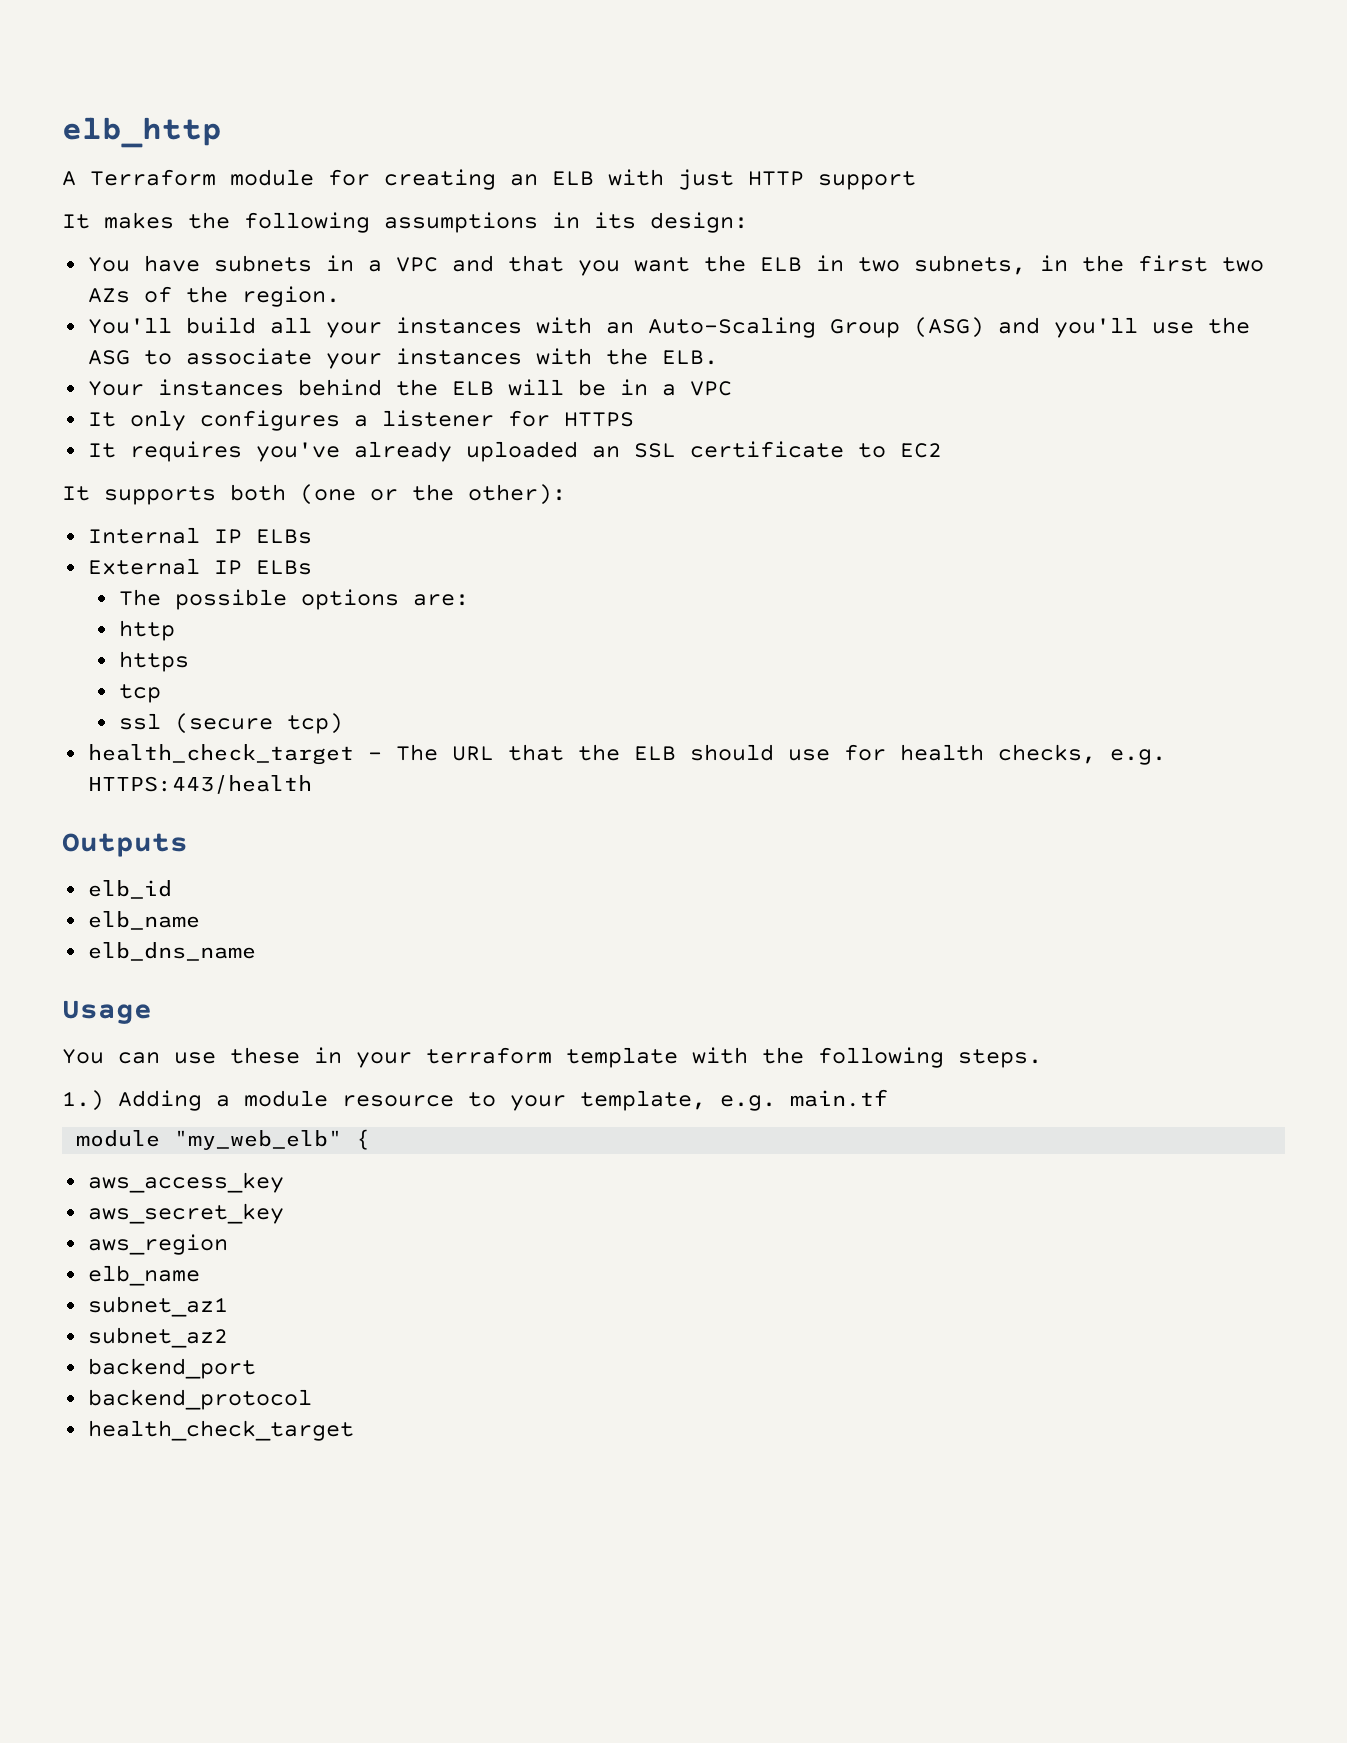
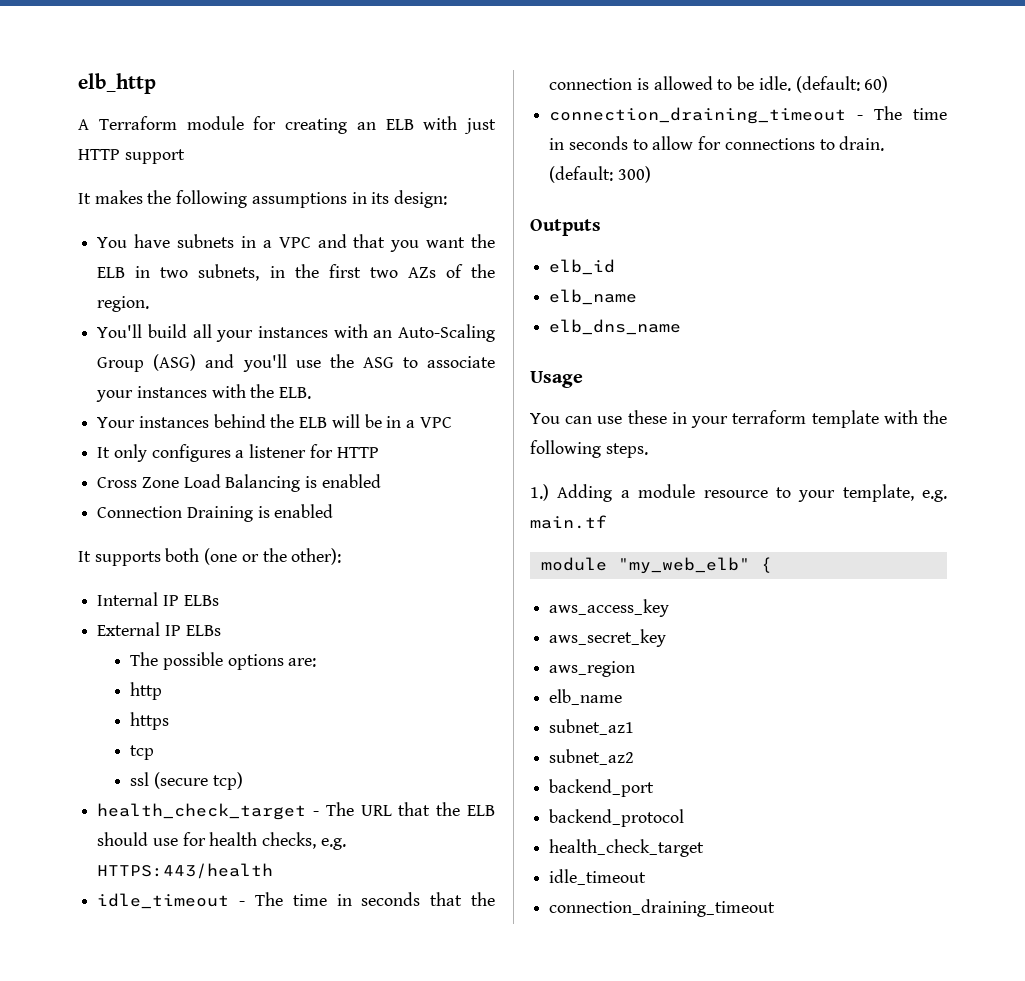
- It only configures a listener for HTTPS
- It requires you've already uploaded an SSL certificate to EC2
+ It only configures a listener for HTTP
+ Cross Zone Load Balancing is enabled
+ Connection Draining is enabled
+ idle_timeout - The time in seconds that the connection is allowed to be idle. (default: 60)
+ connection_draining_timeout - The time in seconds to allow for connections to drain. (default: 300)
  backend_protocol
  health_check_target
+ idle_timeout
+ connection_draining_timeout

